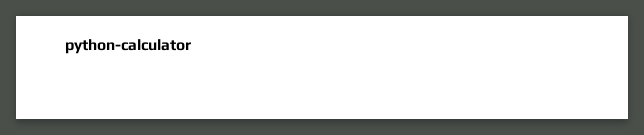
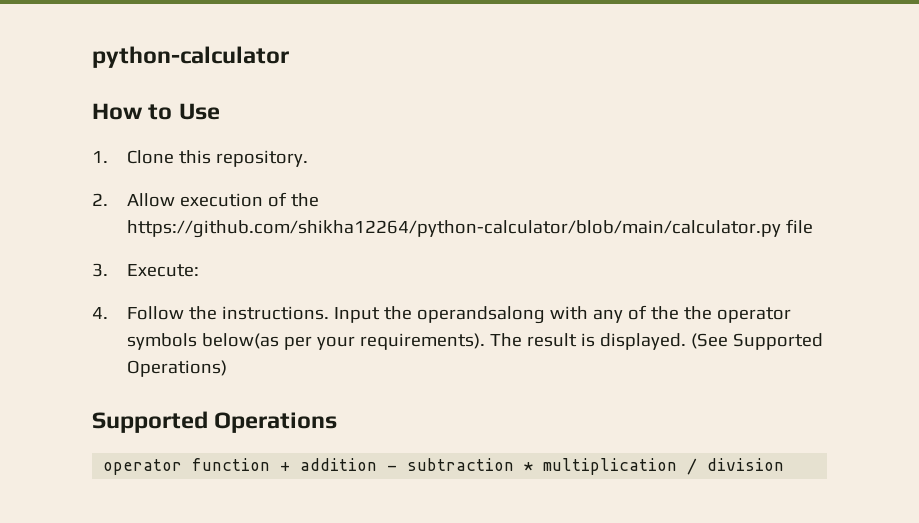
+ How to Use
+ 1. Clone this repository.
+ 2. Allow execution of the https://github.com/shikha12264/python-calculator/blob/main/calculator.py file
+ 3. Execute:
+ 4. Follow the instructions. Input the operandsalong with any of the the operator symbols below(as per your requirements). The result is displayed. (See Supported Operations)
+ Supported Operations
+ operator function + addition - subtraction * multiplication / division

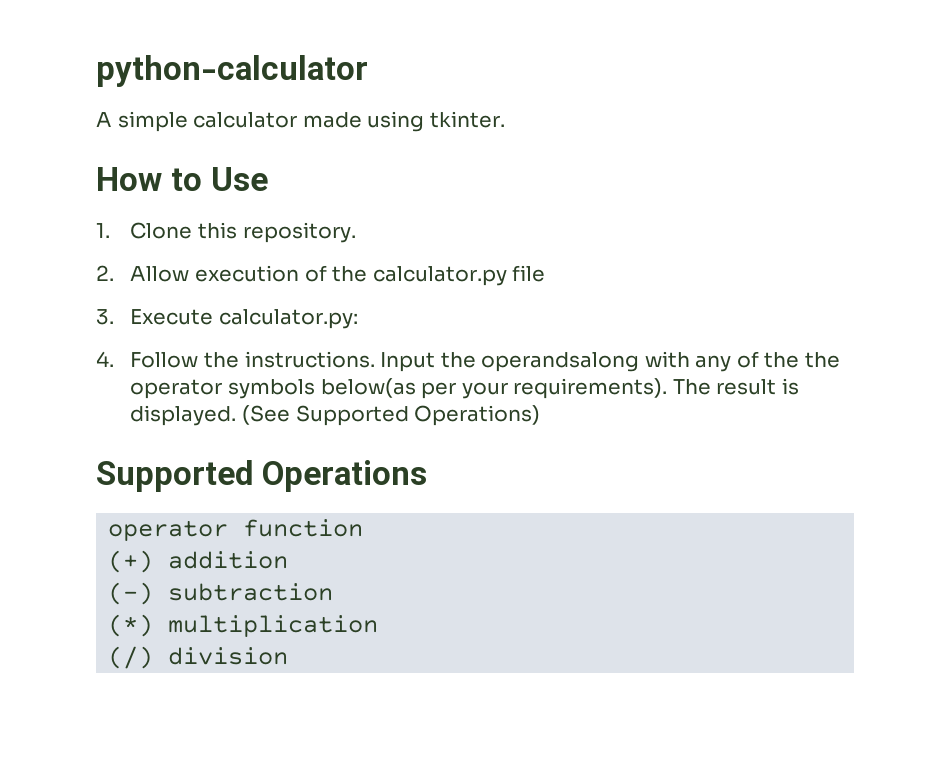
+ A simple calculator made using tkinter.
- 2. Allow execution of the https://github.com/shikha12264/python-calculator/blob/main/calculator.py file
+ 2. Allow execution of the calculator.py file
- 3. Execute:
+ 3. Execute calculator.py:
- operator function + addition - subtraction * multiplication / division
+ operator function
+ (+) addition
+ (-) subtraction
+ (*) multiplication
+ (/) division

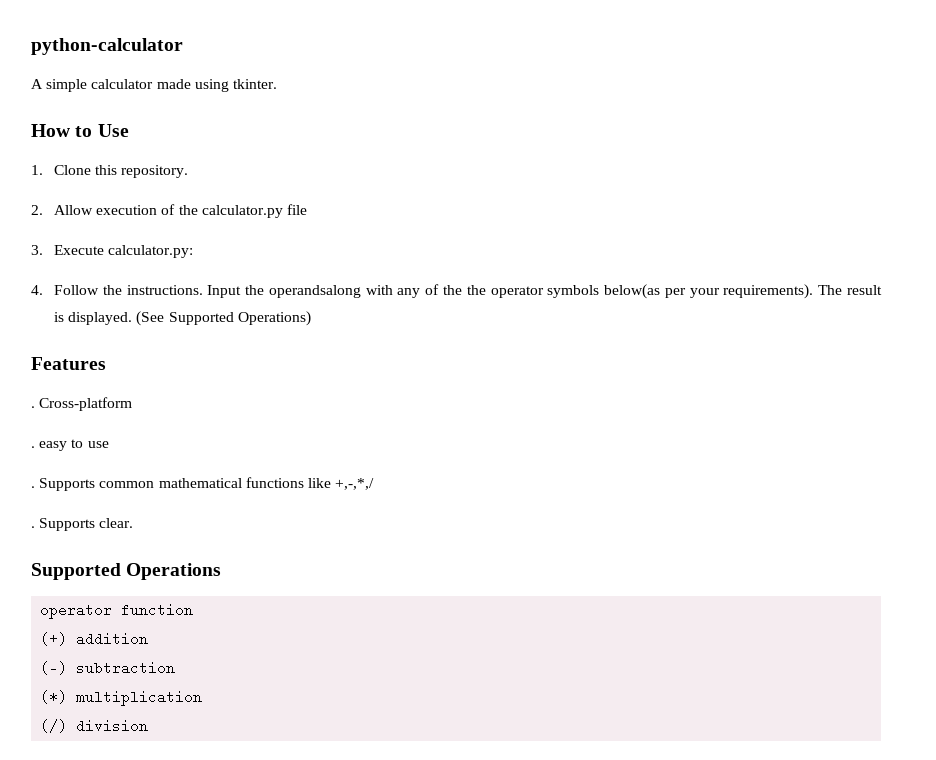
+ Features
+ . Cross-platform
+ . easy to use
+ . Supports common mathematical functions like +,-,*,/
+ . Supports clear.

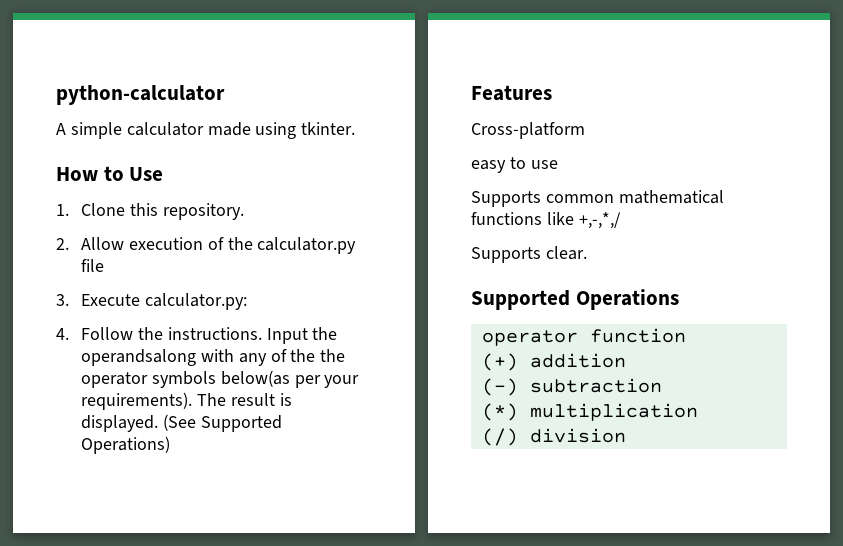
  Features
- . Cross-platform
+ Cross-platform
- . easy to use
- . Supports common mathematical functions like +,-,*,/
- . Supports clear.
+ easy to use
+ Supports common mathematical functions like +,-,*,/
+ Supports clear.

